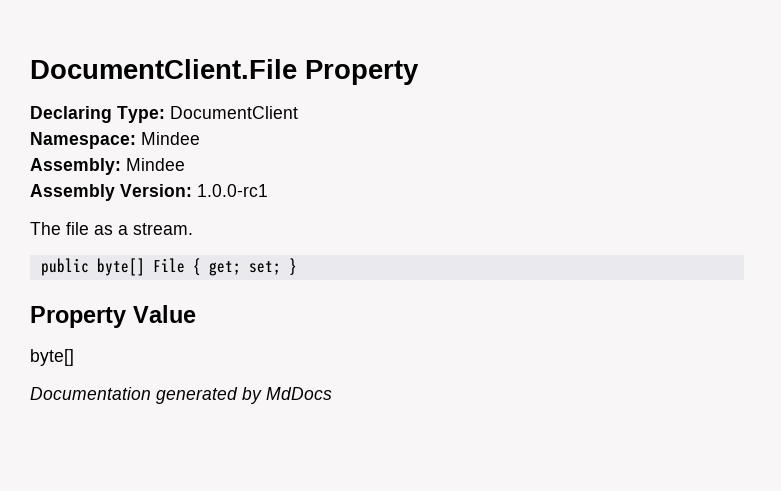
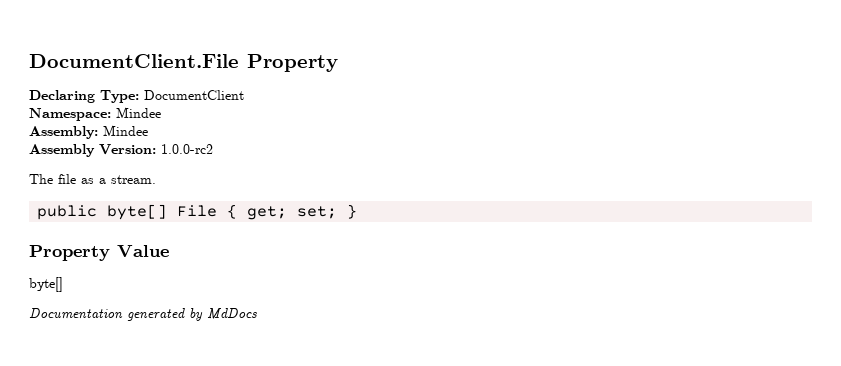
- Assembly Version: 1.0.0-rc1
+ Assembly Version: 1.0.0-rc2

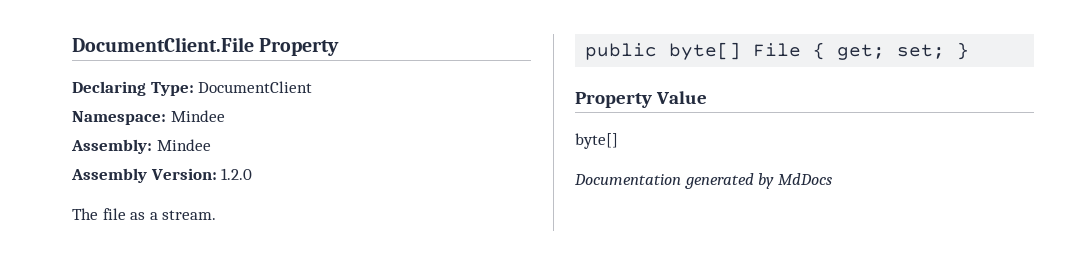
- Assembly Version: 1.0.0-rc2
+ Assembly Version: 1.2.0

